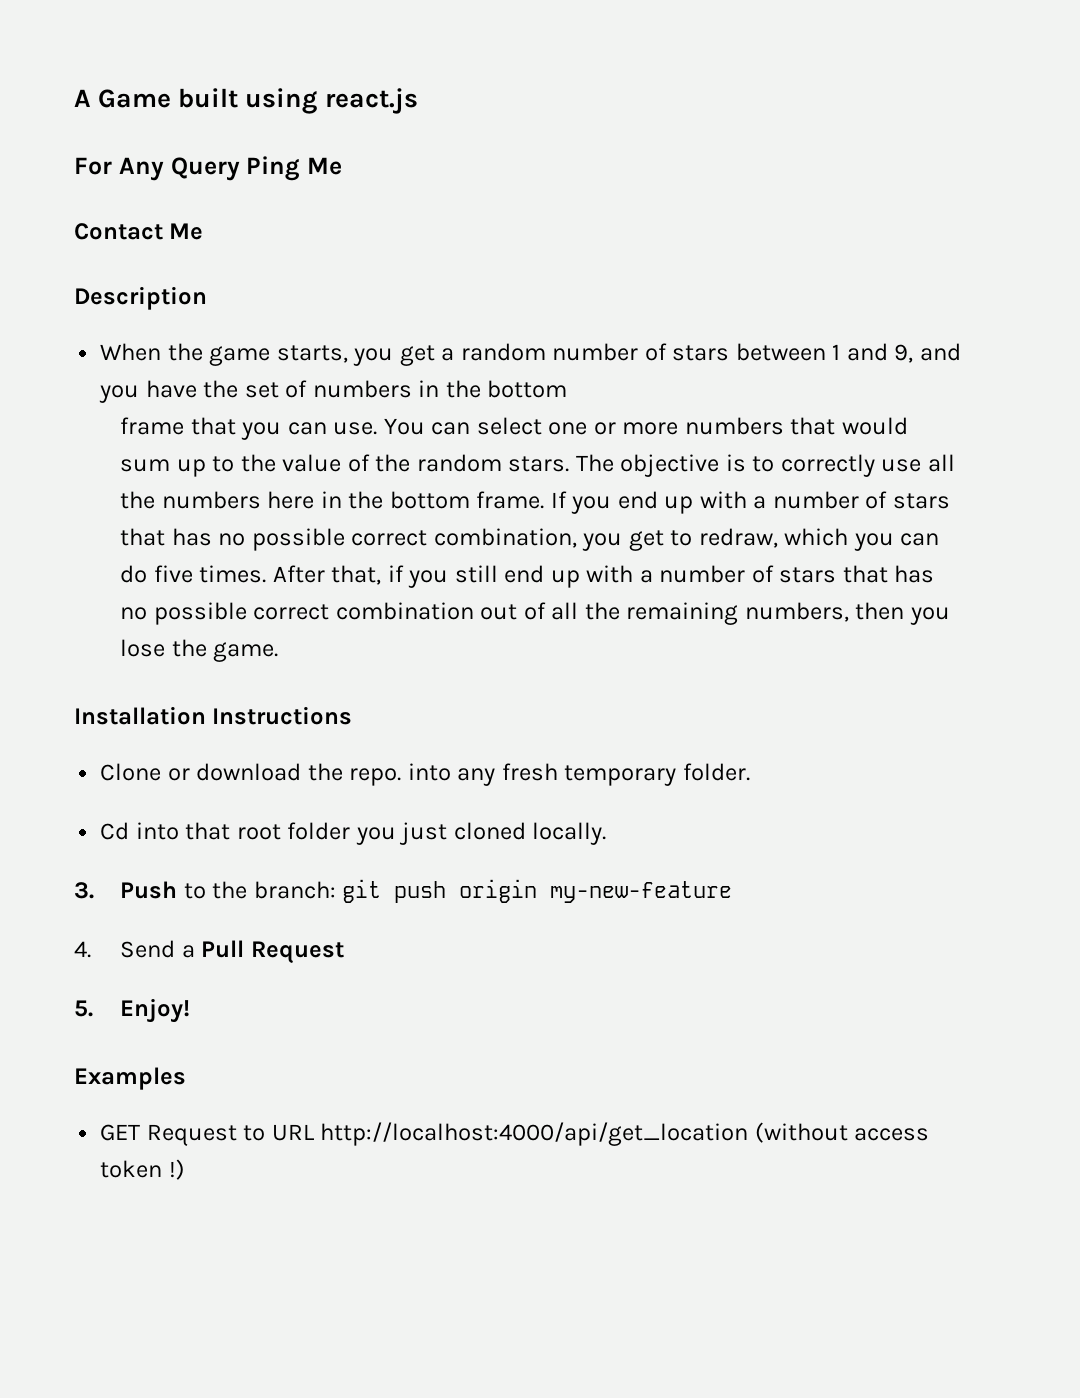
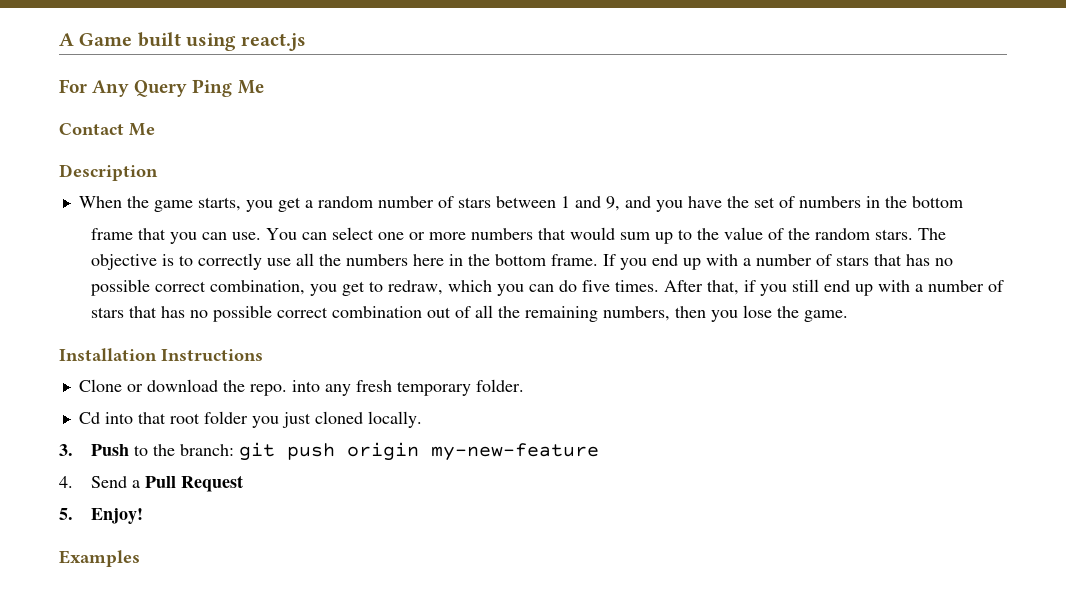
- GET Request to URL http://localhost:4000/api/get_location (without access token !)

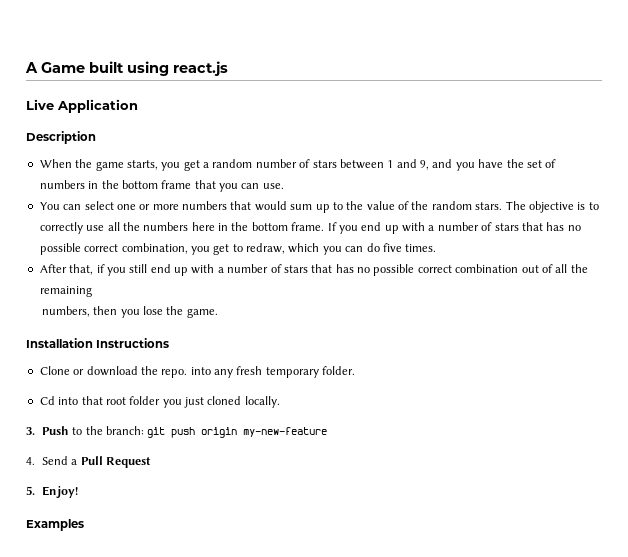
- For Any Query Ping Me
- Contact Me
+ Live Application
- When the game starts, you get a random number of stars between 1 and 9, and you have the set of numbers in the bottom
- frame that you can use. You can select one or more numbers that would sum up to the value of the random stars.
+ When the game starts, you get a random number of stars between 1 and 9, and you have the set of numbers in the bottom frame that you can use.
+ You can select one or more numbers that would sum up to the value of the random stars.
- If you end up with a number of stars that has no possible correct combination, you get to redraw, which you can do five times. After that, if you still end up with a number of stars that has no possible correct combination out of all the remaining numbers, then you lose the game.
+ If you end up with a number of stars that has no possible correct combination, you get to redraw, which you can do five times.
+ After that, if you still end up with a number of stars that has no possible correct combination out of all the remaining
+ numbers, then you lose the game.

